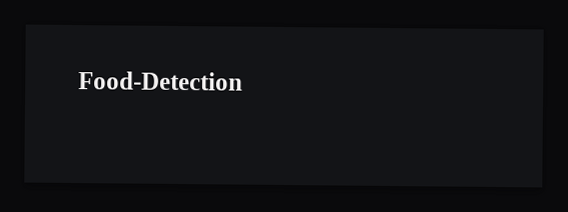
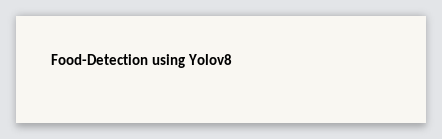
- Food-Detection
+ Food-Detection using Yolov8

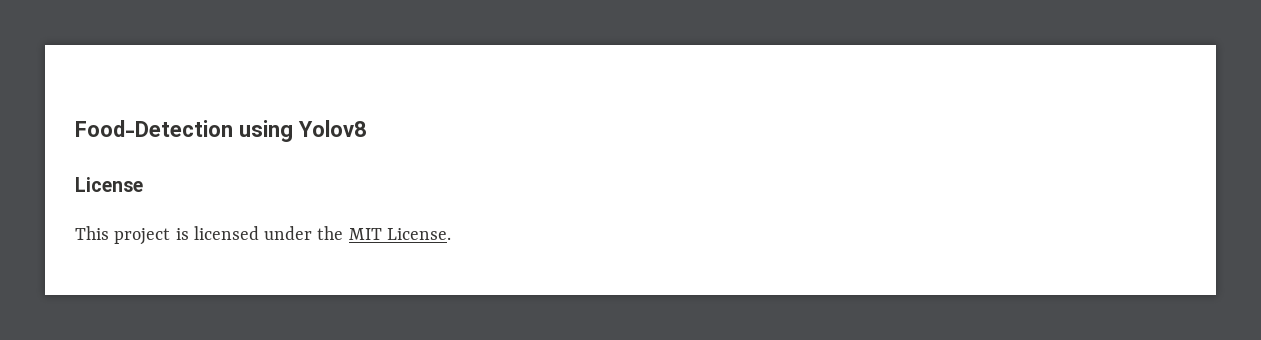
+ License
+ This project is licensed under the MIT License.

